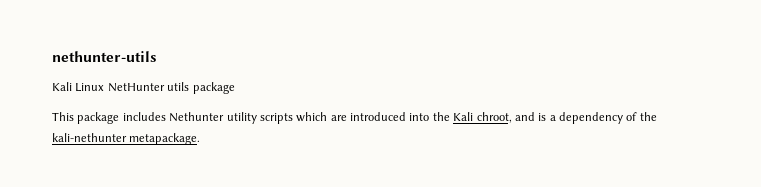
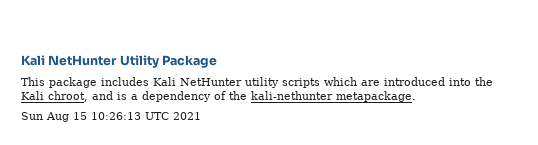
- nethunter-utils
- Kali Linux NetHunter utils package
+ Kali NetHunter Utility Package
- This package includes Nethunter utility scripts which are introduced into the Kali chroot, and is a dependency of the kali-nethunter metapackage.
+ This package includes Kali NetHunter utility scripts which are introduced into the Kali chroot, and is a dependency of the kali-nethunter metapackage.
+ Sun Aug 15 10:26:13 UTC 2021

